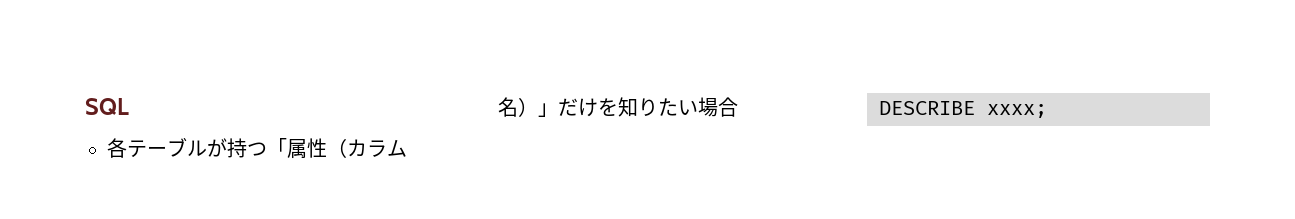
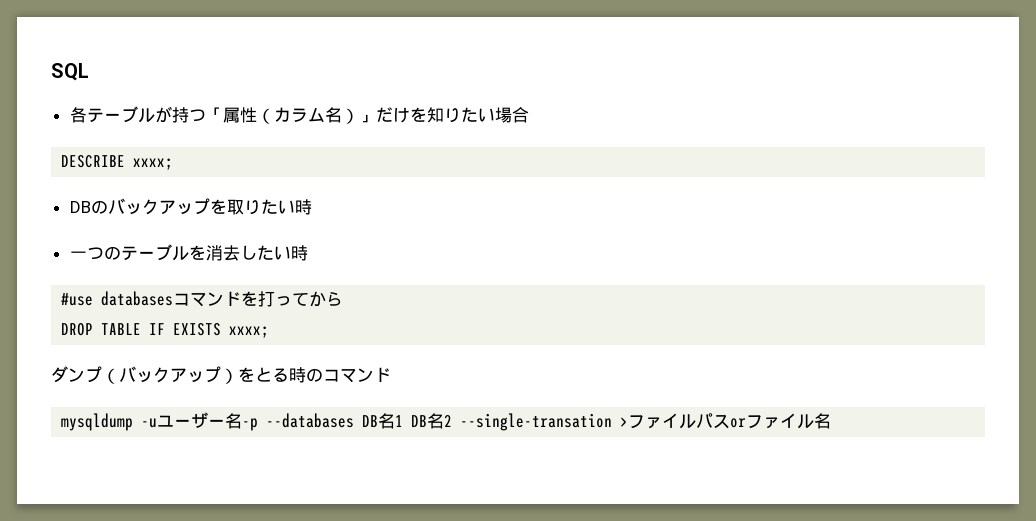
+ DBのバックアップを取りたい時
+ 一つのテーブルを消去したい時
+ #use databasesコマンドを打ってから
+ DROP TABLE IF EXISTS xxxx;
+ ダンプ（バックアップ）をとる時のコマンド
+ mysqldump -uユーザー名-p --databases DB名1 DB名2 --single-transation >ファイルパスorファイル名

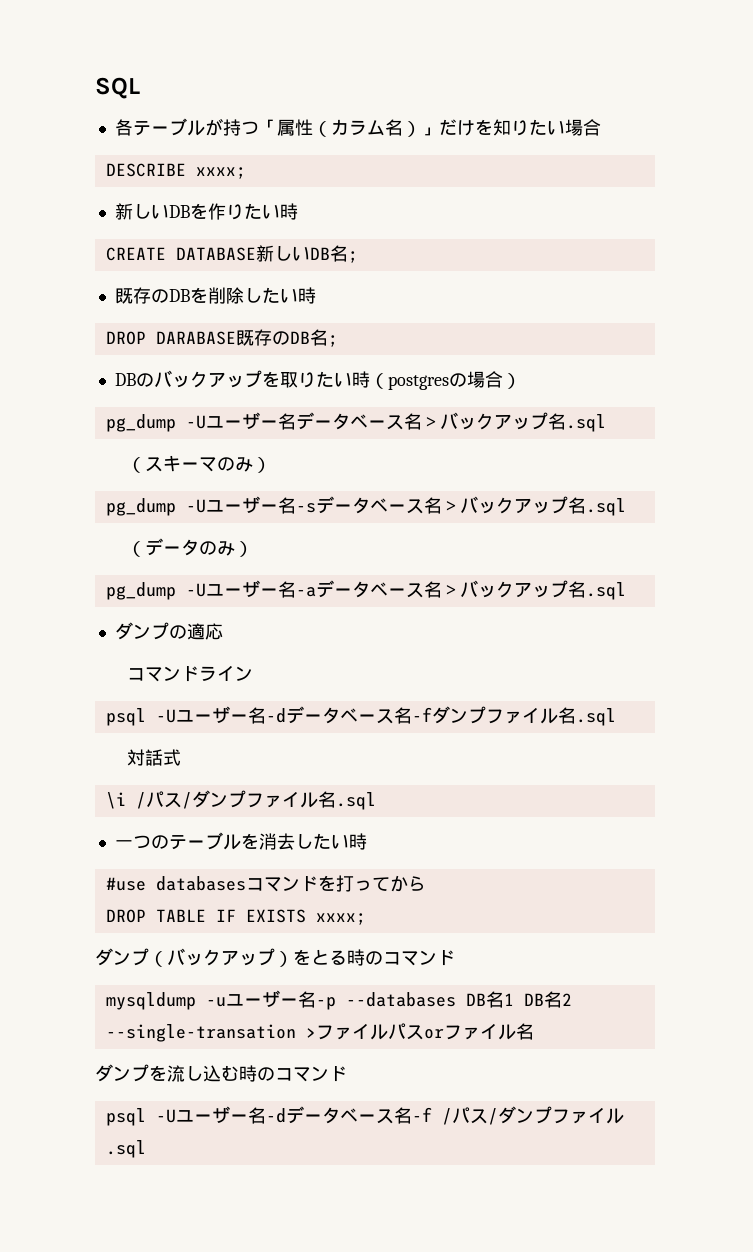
+ 新しいDBを作りたい時
+ CREATE DATABASE新しいDB名;
+ 既存のDBを削除したい時
+ DROP DARABASE既存のDB名;
- DBのバックアップを取りたい時
+ DBのバックアップを取りたい時（postgresの場合）
+ pg_dump -Uユーザー名データベース名＞バックアップ名.sql
+ （スキーマのみ）
+ pg_dump -Uユーザー名-sデータベース名＞バックアップ名.sql
+ （データのみ）
+ pg_dump -Uユーザー名-aデータベース名＞バックアップ名.sql
+ ダンプの適応
+ コマンドライン
+ psql -Uユーザー名-dデータベース名-fダンプファイル名.sql
+ 対話式
+ \i /パス/ダンプファイル名.sql
+ ダンプを流し込む時のコマンド
+ psql -Uユーザー名-dデータベース名-f /パス/ダンプファイル.sql

